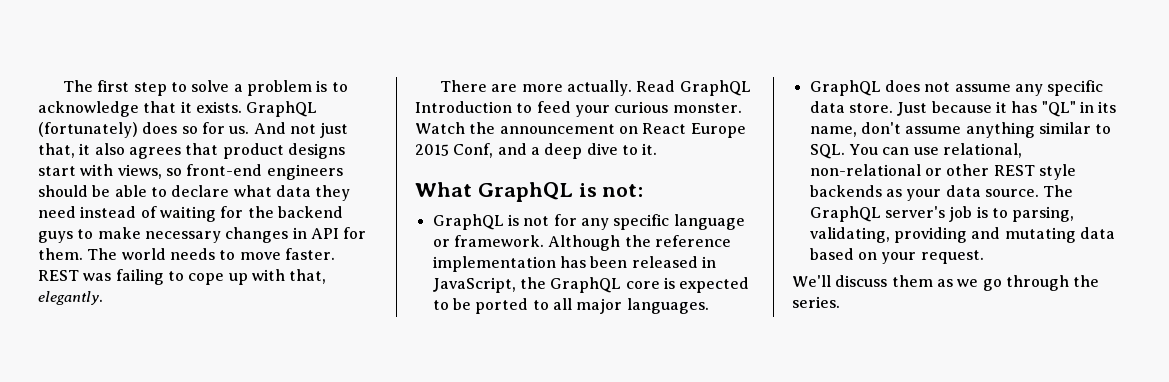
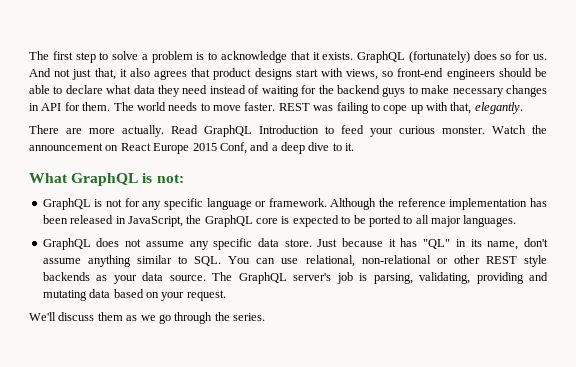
- The GraphQL server's job is to parsing, validating, providing and mutating data based on your request.
+ The GraphQL server's job is parsing, validating, providing and mutating data based on your request.

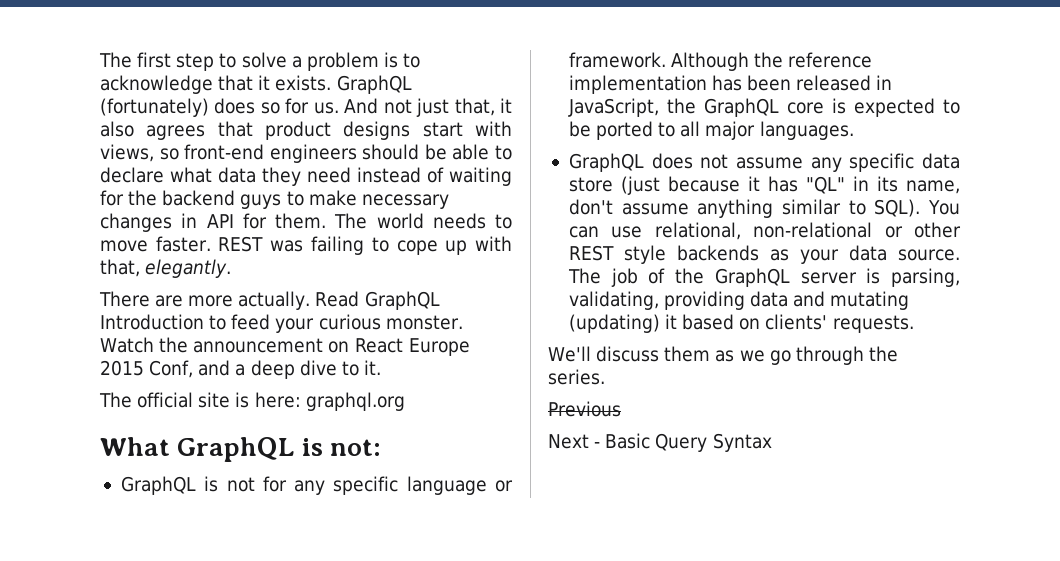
+ The official site is here: graphql.org
- GraphQL does not assume any specific data store. Just because it has "QL" in its name, don't assume anything similar to SQL. You can use relational, non-relational or other REST style backends as your data source.
+ GraphQL does not assume any specific data store (just because it has "QL" in its name, don't assume anything similar to SQL). You can use relational, non-relational or other REST style backends as your data source.
- The GraphQL server's job is parsing, validating, providing and mutating data based on your request.
+ The job of the GraphQL server is parsing, validating, providing data and mutating (updating) it based on clients' requests.
+ Previous
+ Next - Basic Query Syntax

